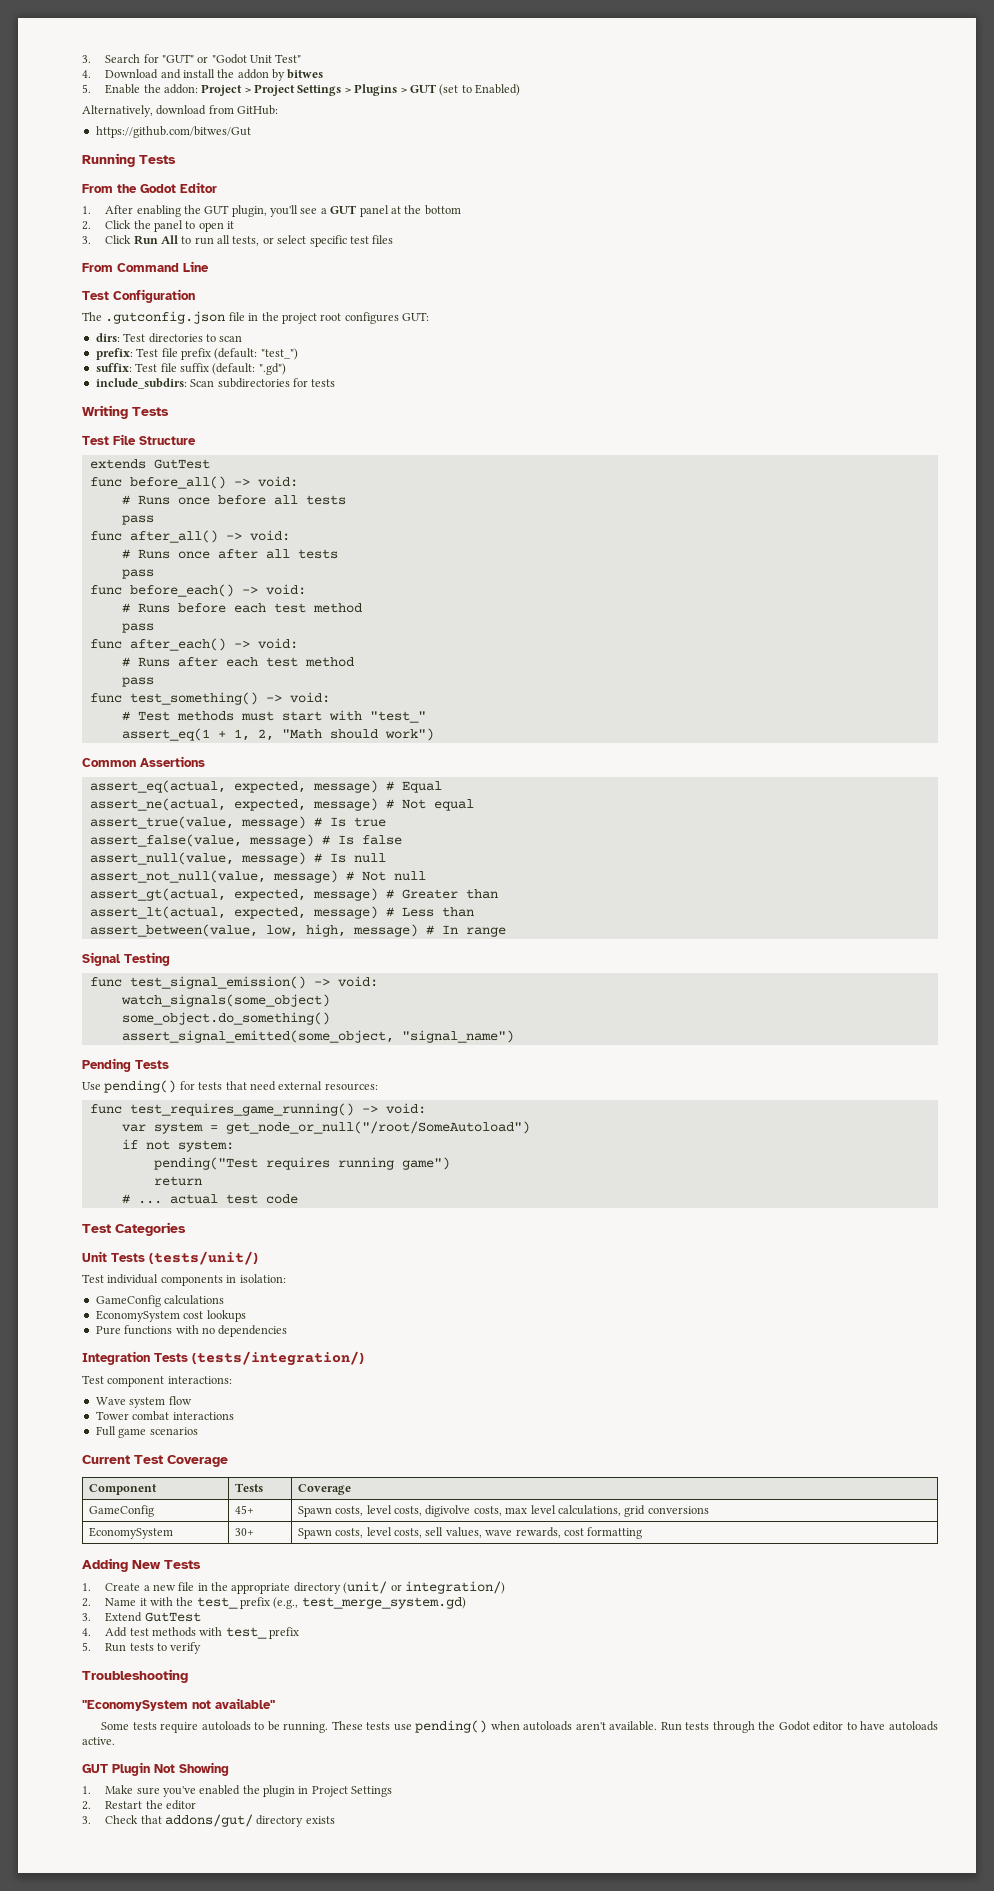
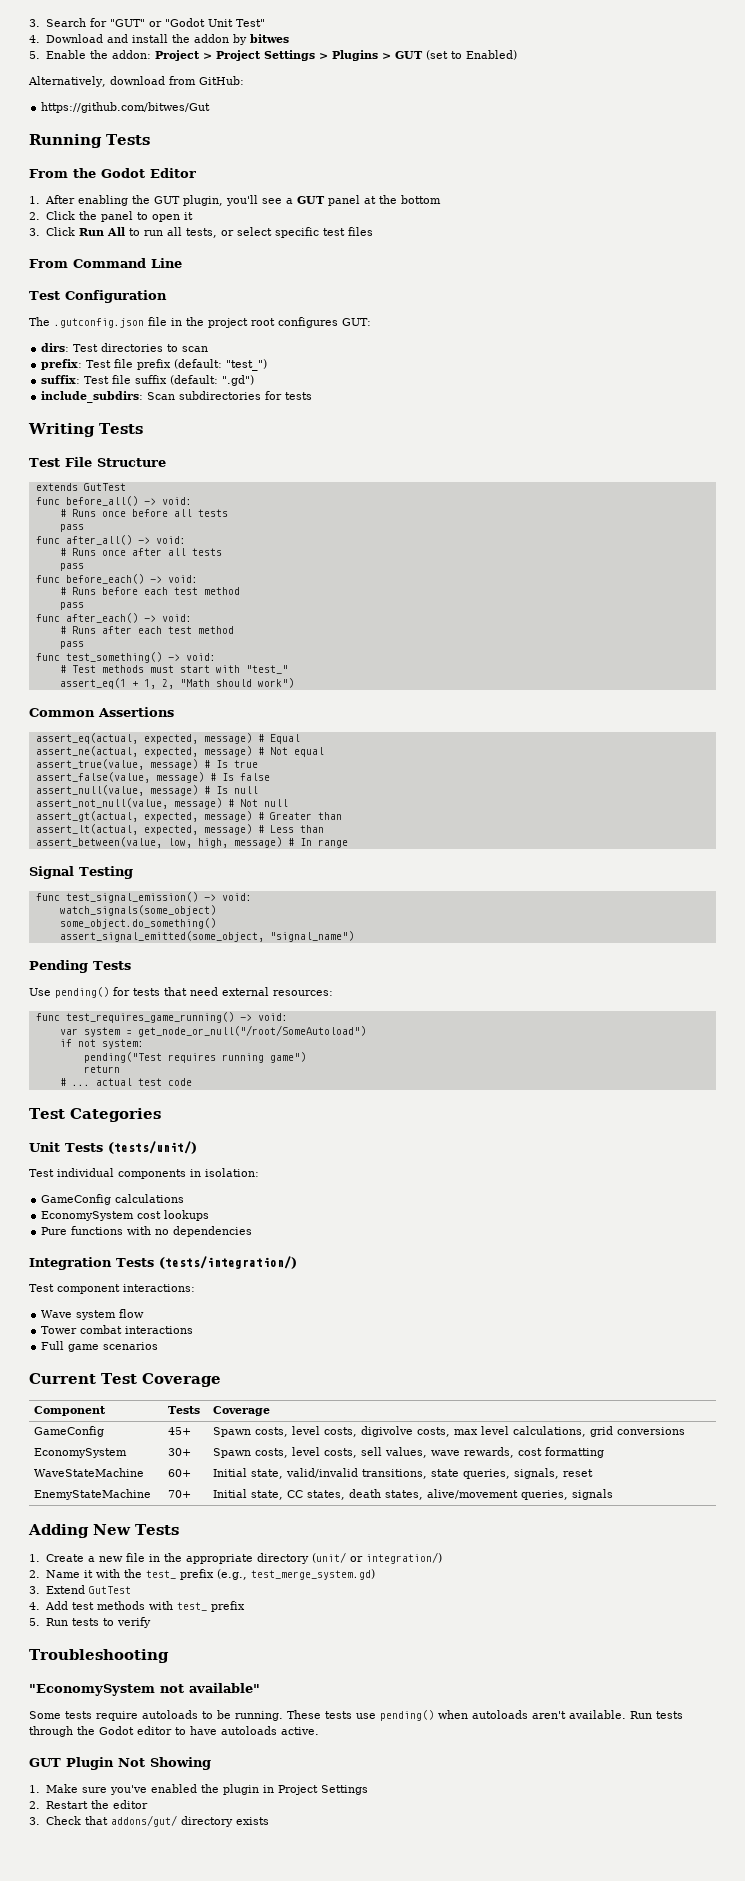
+ WaveStateMachine | 60+ | Initial state, valid/invalid transitions, state queries, signals, reset
+ EnemyStateMachine | 70+ | Initial state, CC states, death states, alive/movement queries, signals

